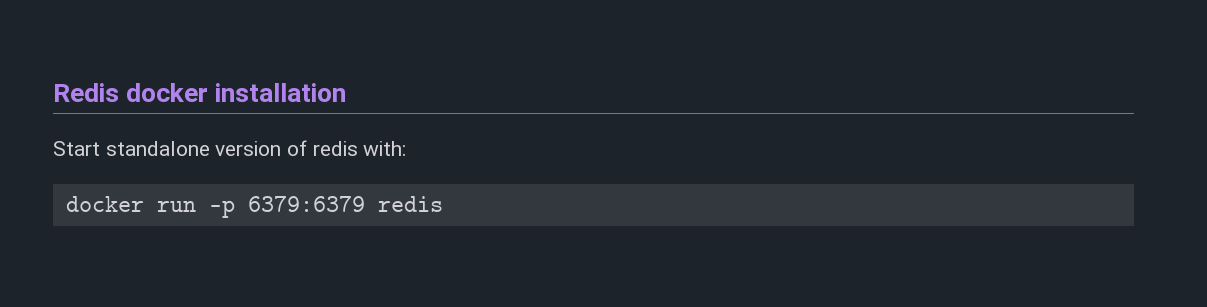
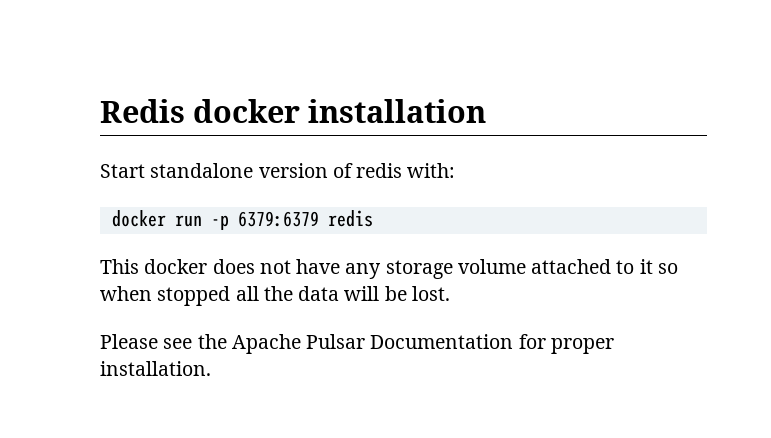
+ This docker does not have any storage volume attached to it so when stopped all the data will be lost.
+ Please see the Apache Pulsar Documentation for proper installation.

